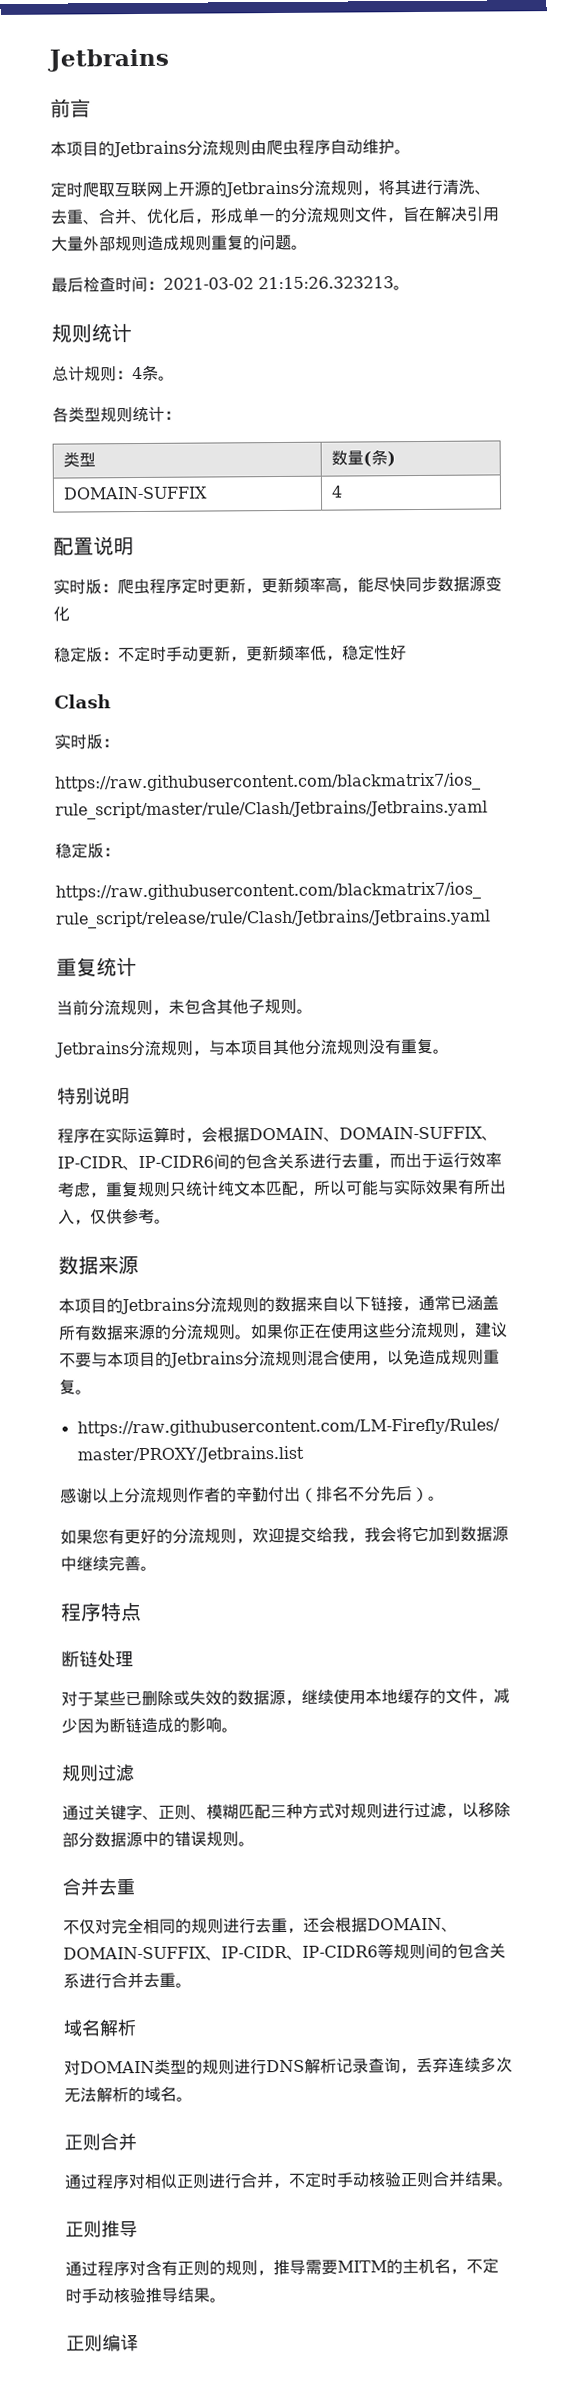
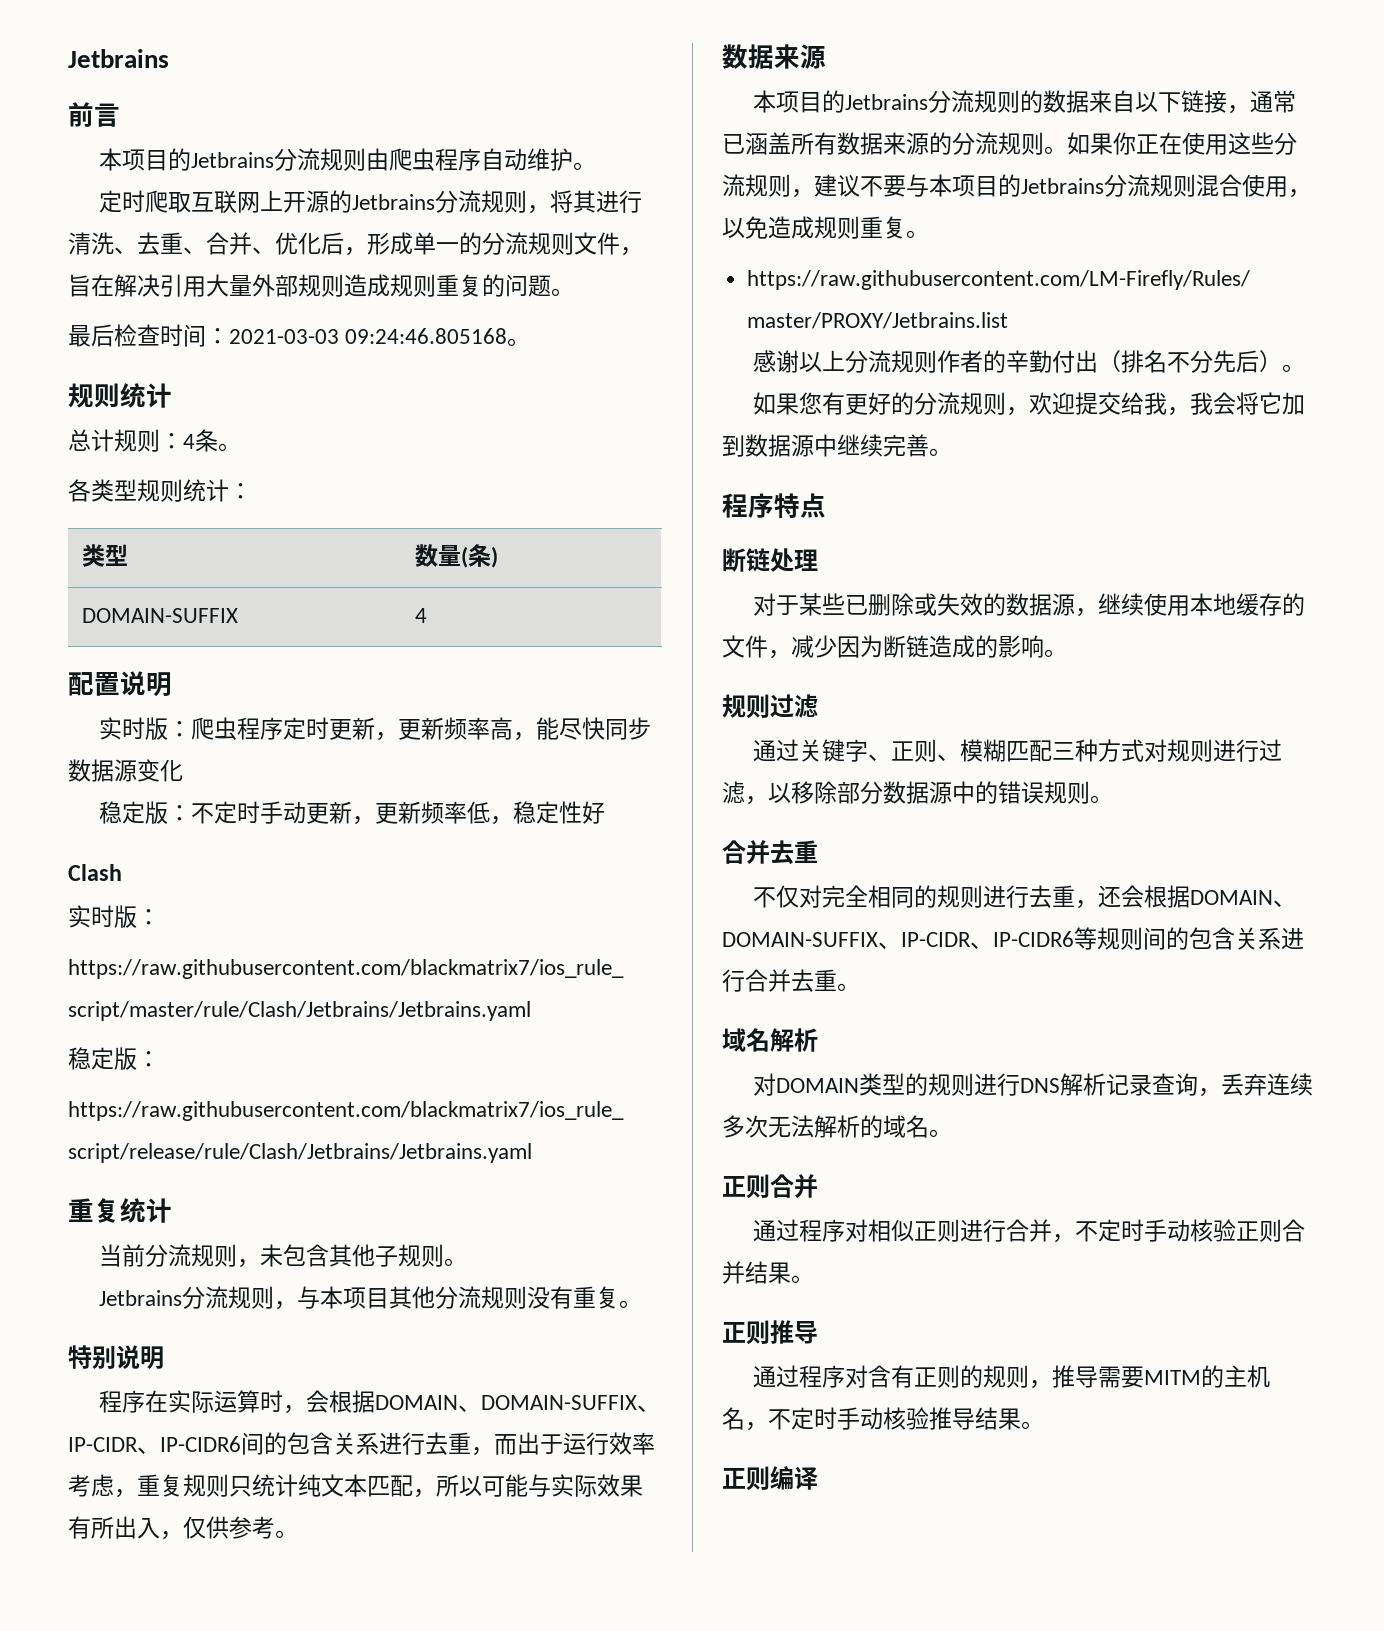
- 最后检查时间：2021-03-02 21:15:26.323213。
+ 最后检查时间：2021-03-03 09:24:46.805168。

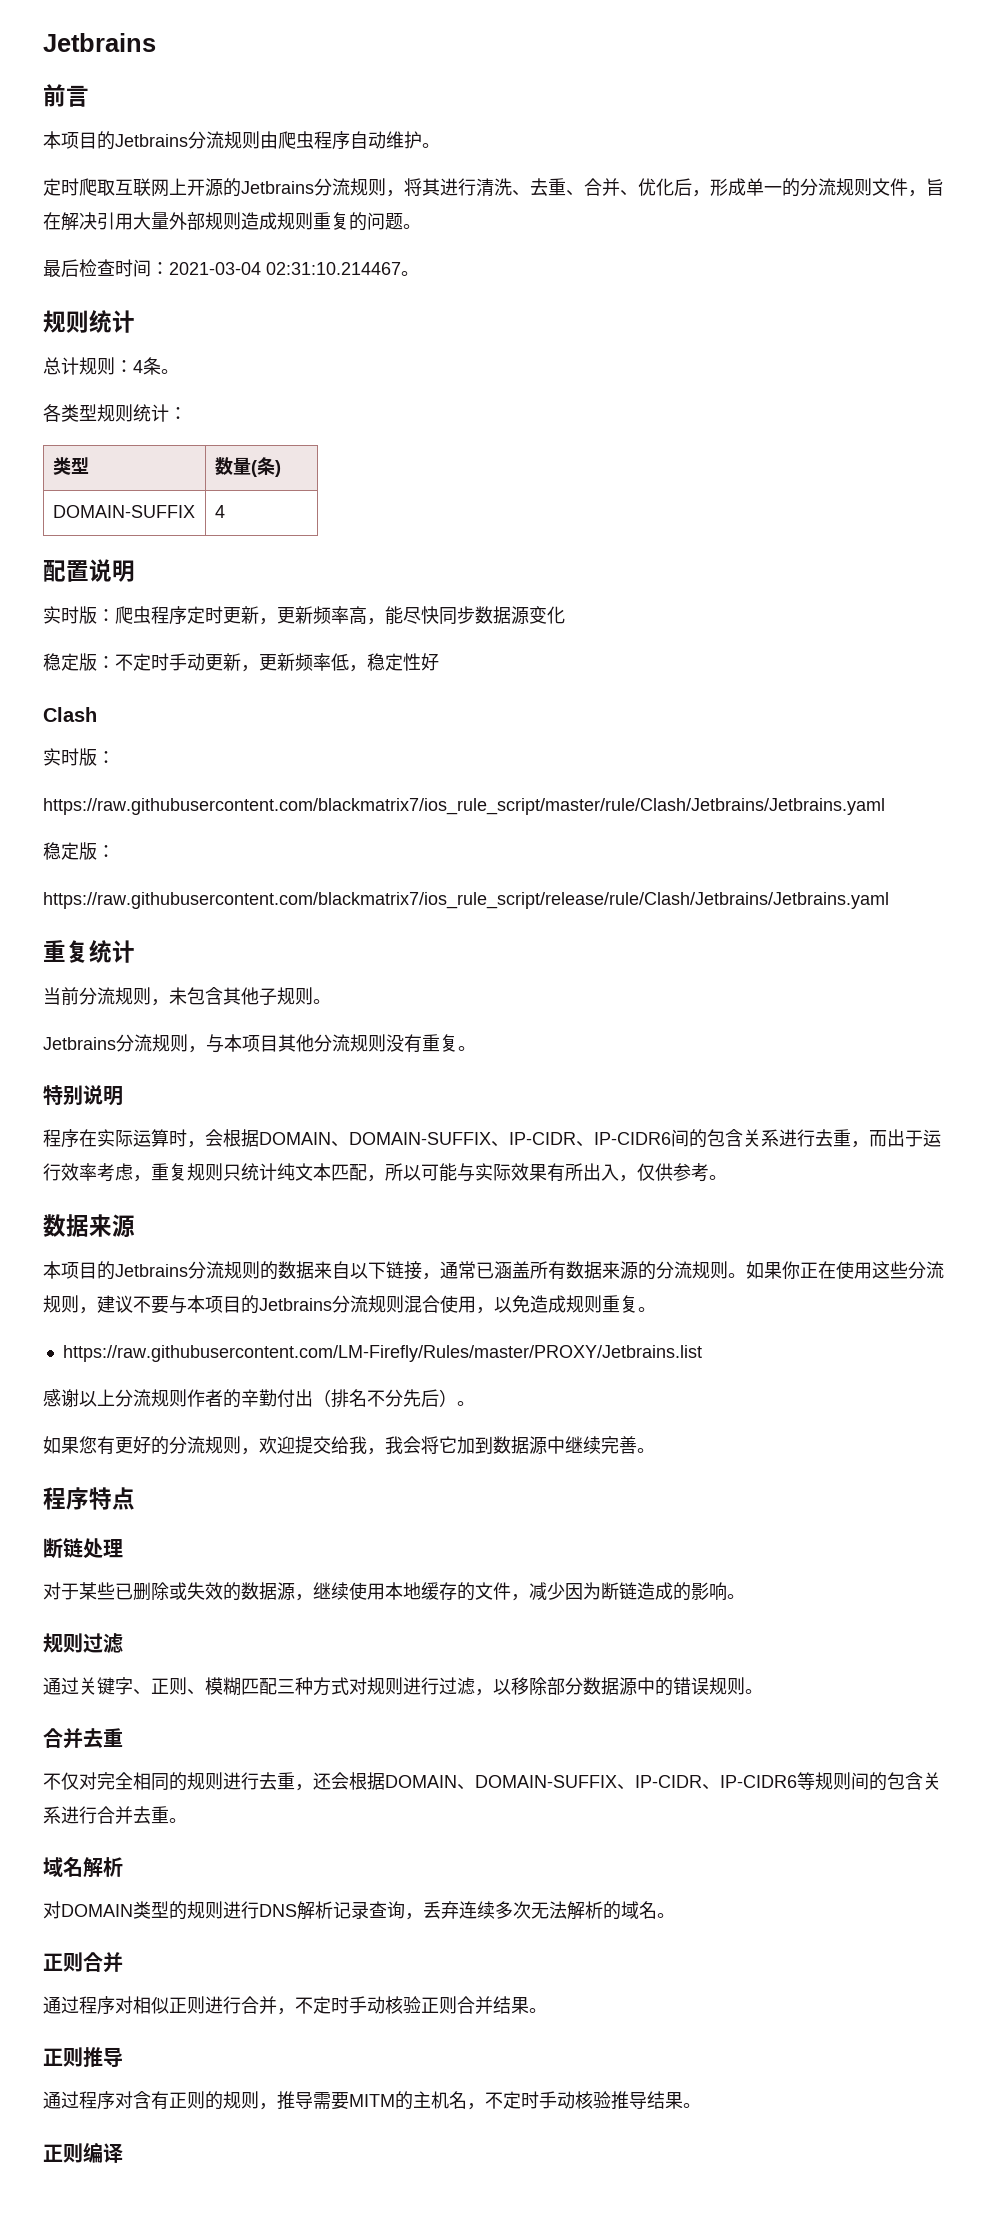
- 最后检查时间：2021-03-03 09:24:46.805168。
+ 最后检查时间：2021-03-04 02:31:10.214467。

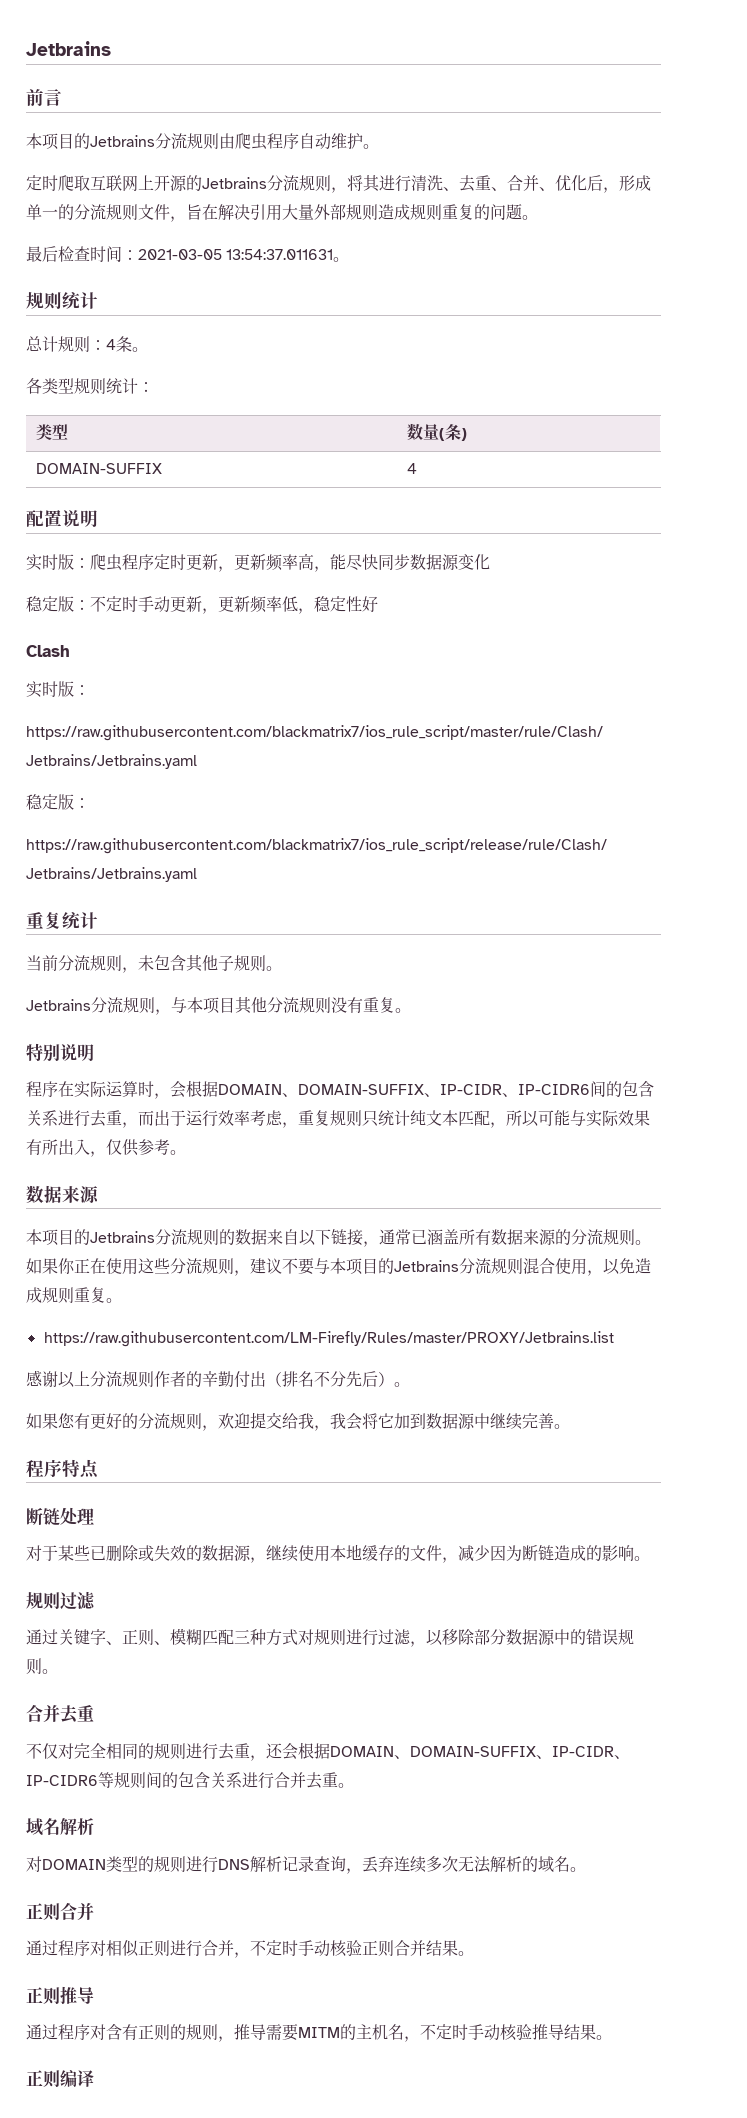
- 最后检查时间：2021-03-04 02:31:10.214467。
+ 最后检查时间：2021-03-05 13:54:37.011631。

